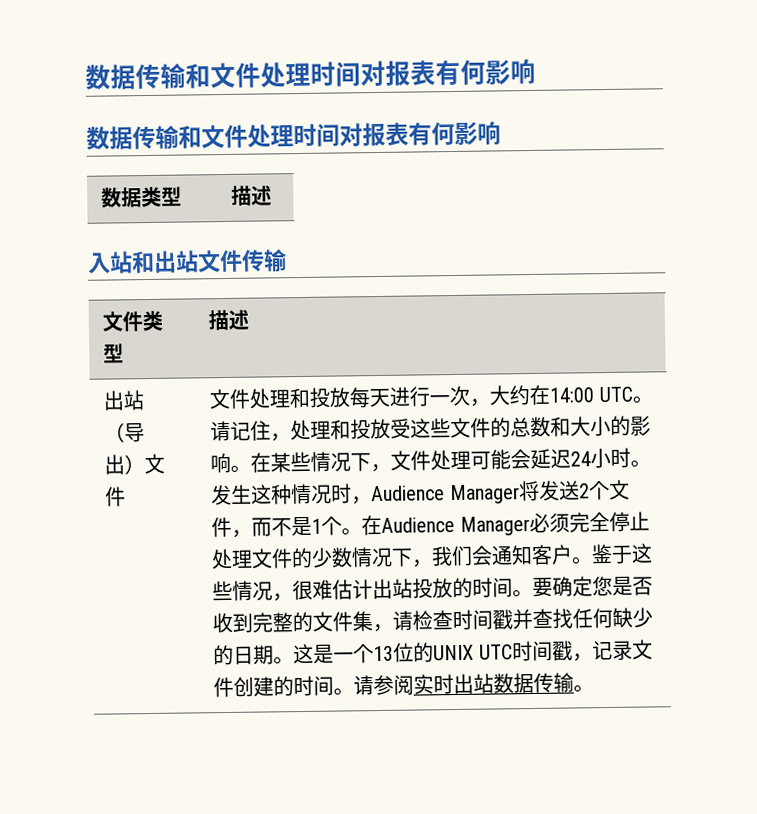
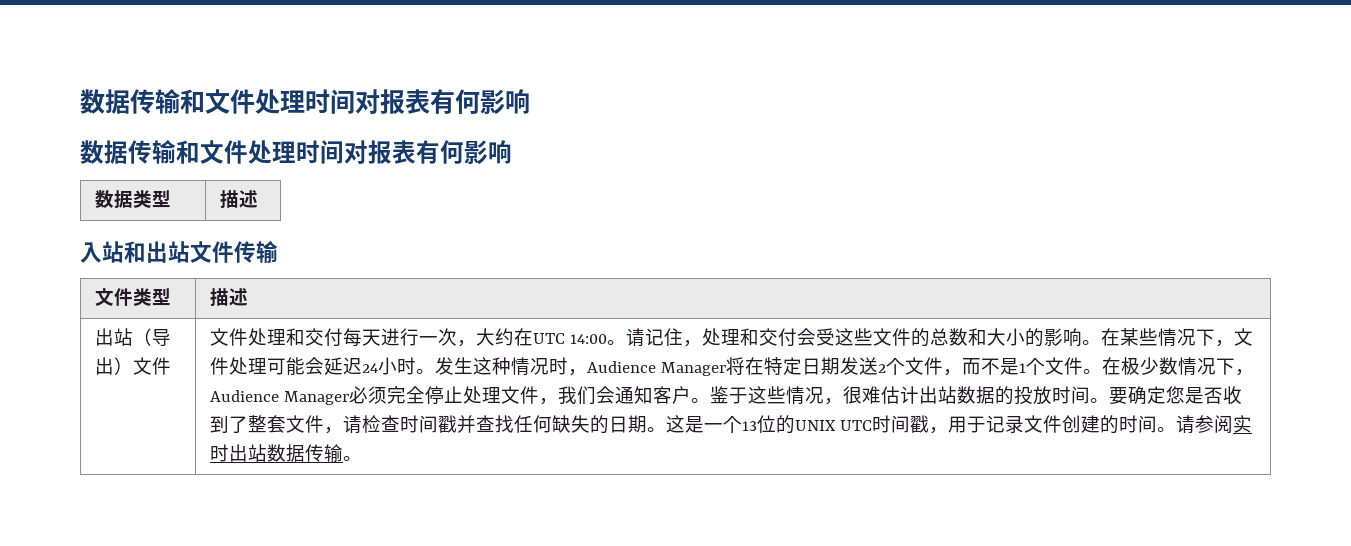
- 文件处理和投放每天进行一次，大约在14:00 UTC。
+ 文件处理和交付每天进行一次，大约在UTC 14:00。
- 请记住，处理和投放受这些文件的总数和大小的影响。
+ 请记住，处理和交付会受这些文件的总数和大小的影响。
- 发生这种情况时，Audience Manager将发送2个文件，而不是1个。在Audience Manager必须完全停止处理文件的少数情况下，我们会通知客户。
+ 发生这种情况时，Audience Manager将在特定日期发送2个文件，而不是1个文件。在极少数情况下，Audience Manager必须完全停止处理文件，我们会通知客户。
- 鉴于这些情况，很难估计出站投放的时间。
+ 鉴于这些情况，很难估计出站数据的投放时间。
- 要确定您是否收到完整的文件集，请检查时间戳并查找任何缺少的日期。
+ 要确定您是否收到了整套文件，请检查时间戳并查找任何缺失的日期。
- 这是一个13位的UNIX UTC时间戳，记录文件创建的时间。
+ 这是一个13位的UNIX UTC时间戳，用于记录文件创建的时间。

